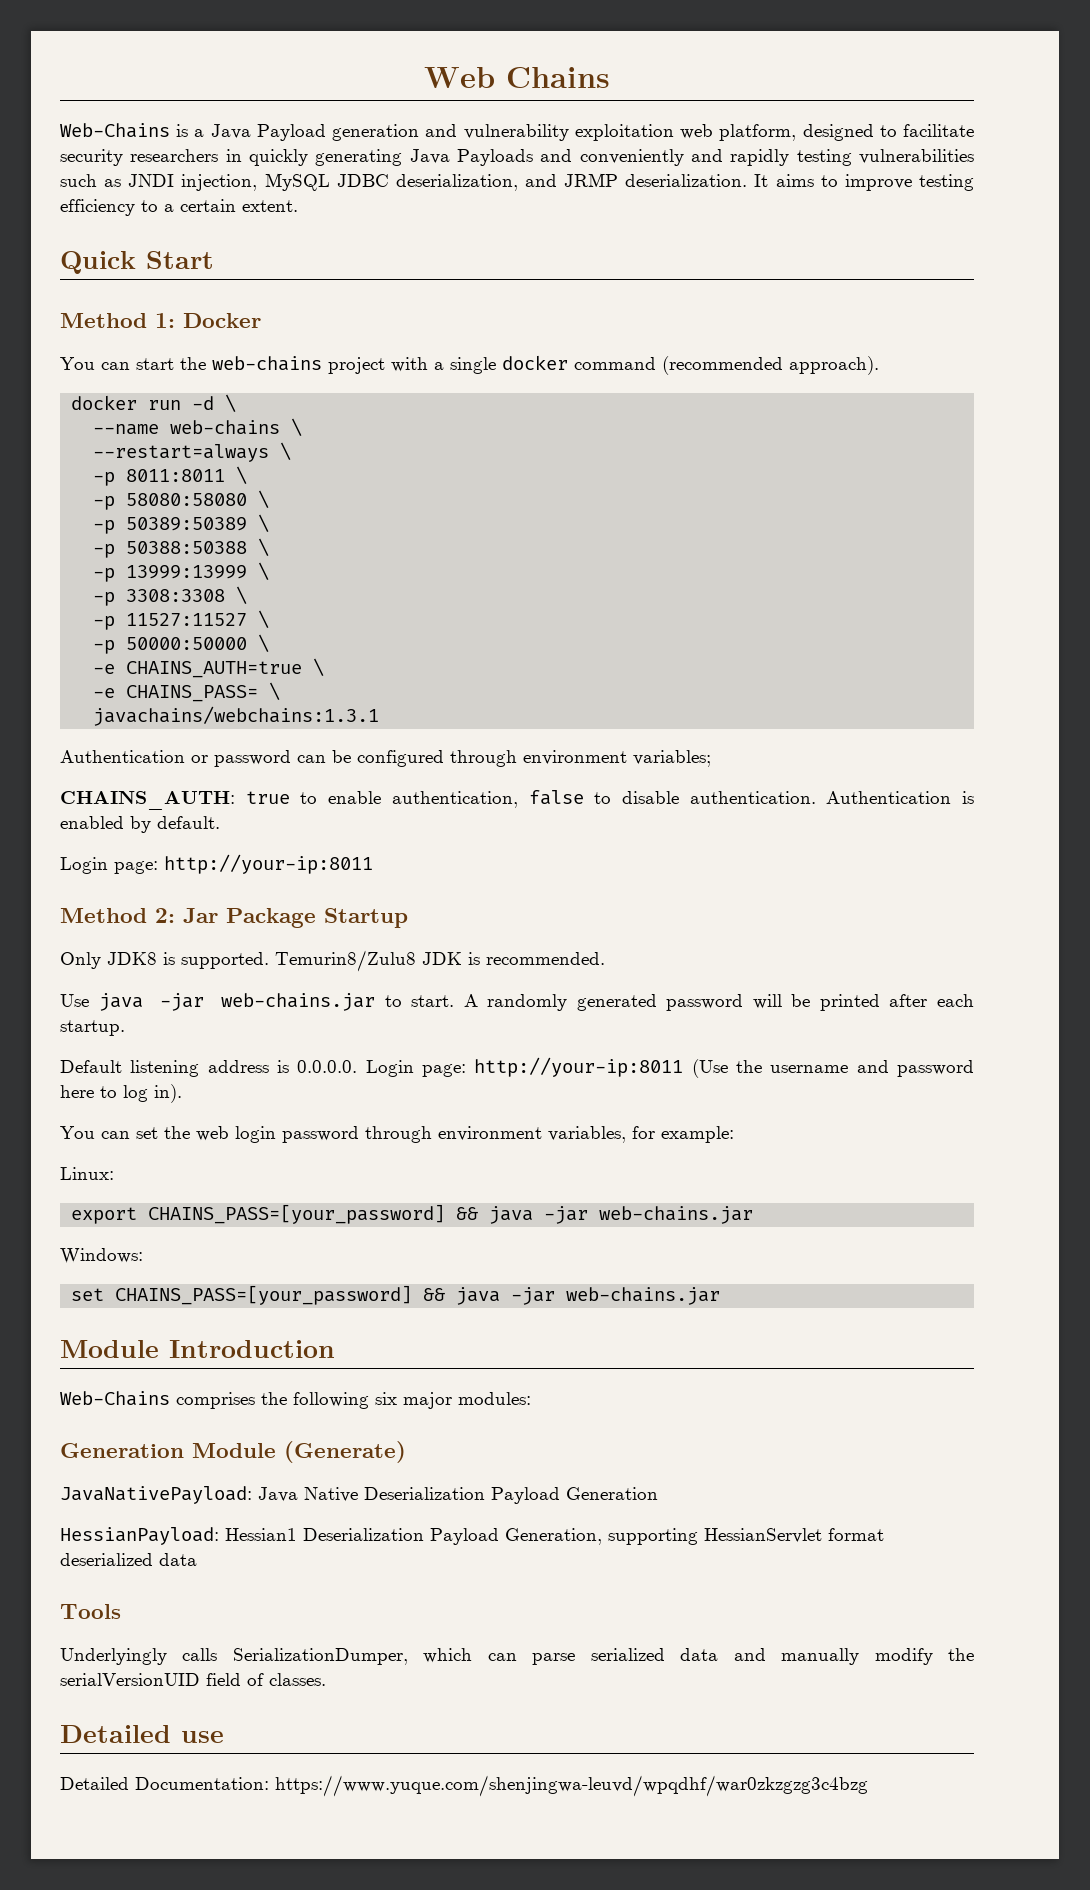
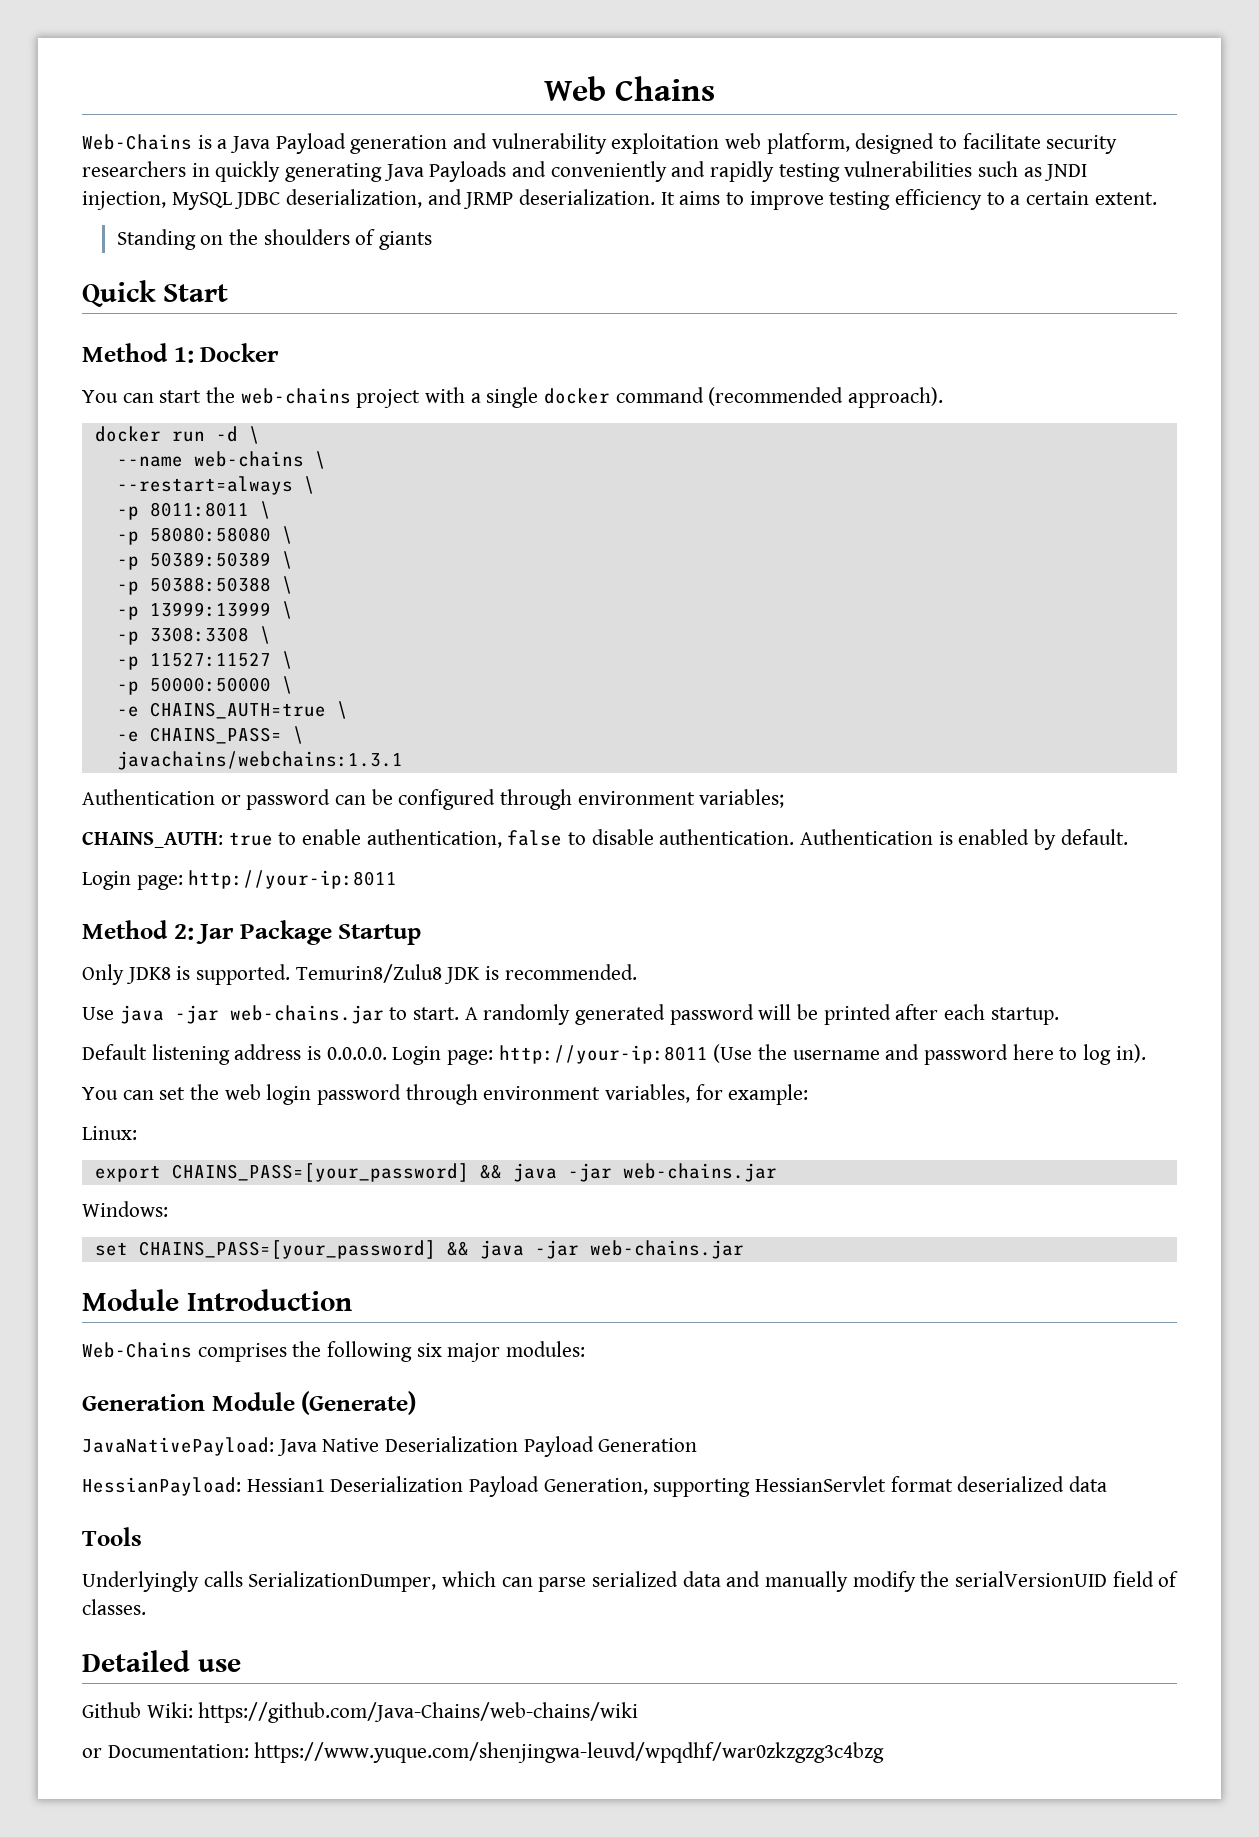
+ Standing on the shoulders of giants
- Detailed Documentation: https://www.yuque.com/shenjingwa-leuvd/wpqdhf/war0zkzgzg3c4bzg
+ Github Wiki: https://github.com/Java-Chains/web-chains/wiki
+ or Documentation: https://www.yuque.com/shenjingwa-leuvd/wpqdhf/war0zkzgzg3c4bzg

